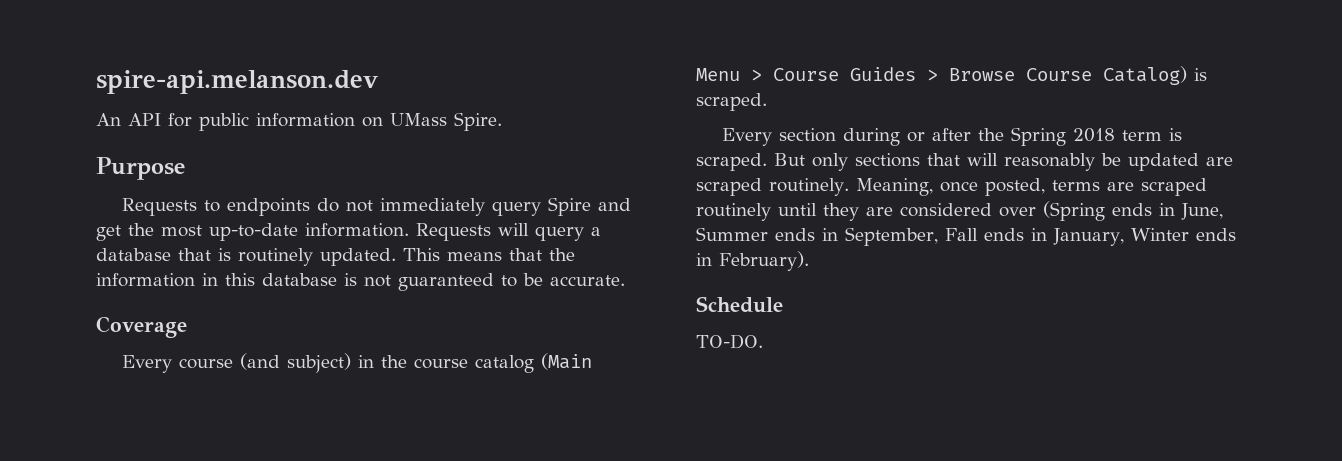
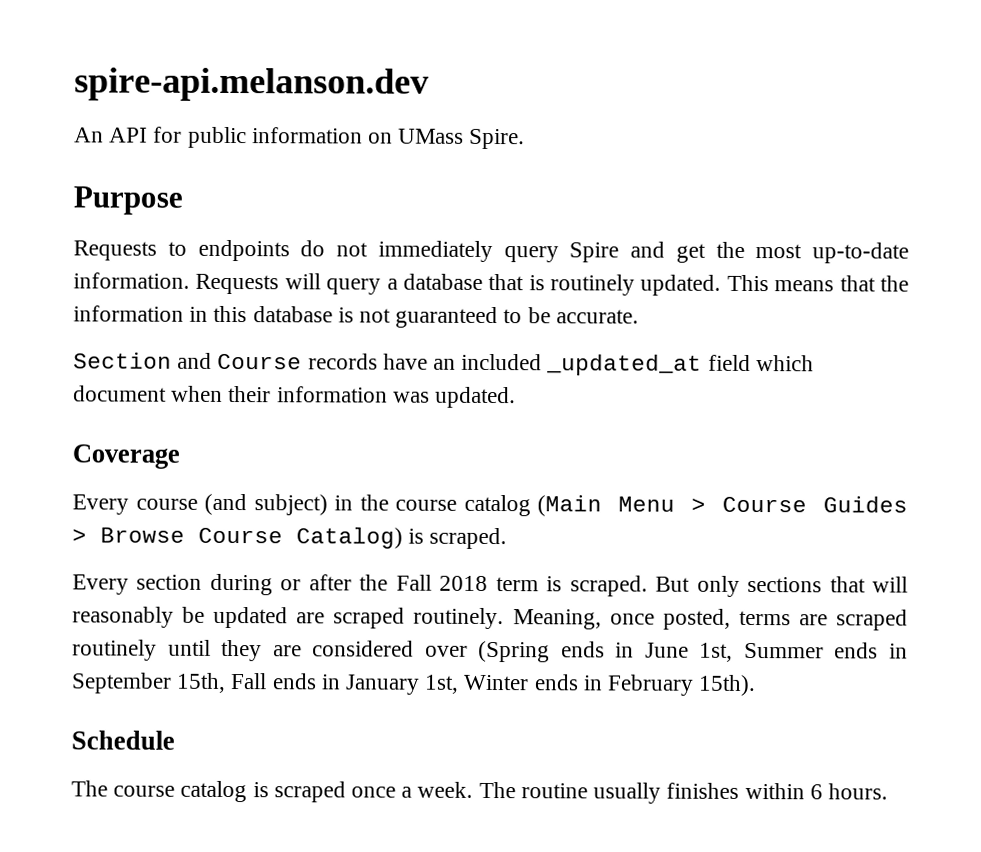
+ Section and Course records have an included _updated_at field which document when their information was updated.
- Every section during or after the Spring 2018 term is scraped.
+ Every section during or after the Fall 2018 term is scraped.
- Meaning, once posted, terms are scraped routinely until they are considered over (Spring ends in June, Summer ends in September, Fall ends in January, Winter ends in February).
+ Meaning, once posted, terms are scraped routinely until they are considered over (Spring ends in June 1st, Summer ends in September 15th, Fall ends in January 1st, Winter ends in February 15th).
- TO-DO.
+ The course catalog is scraped once a week. The routine usually finishes within 6 hours.

